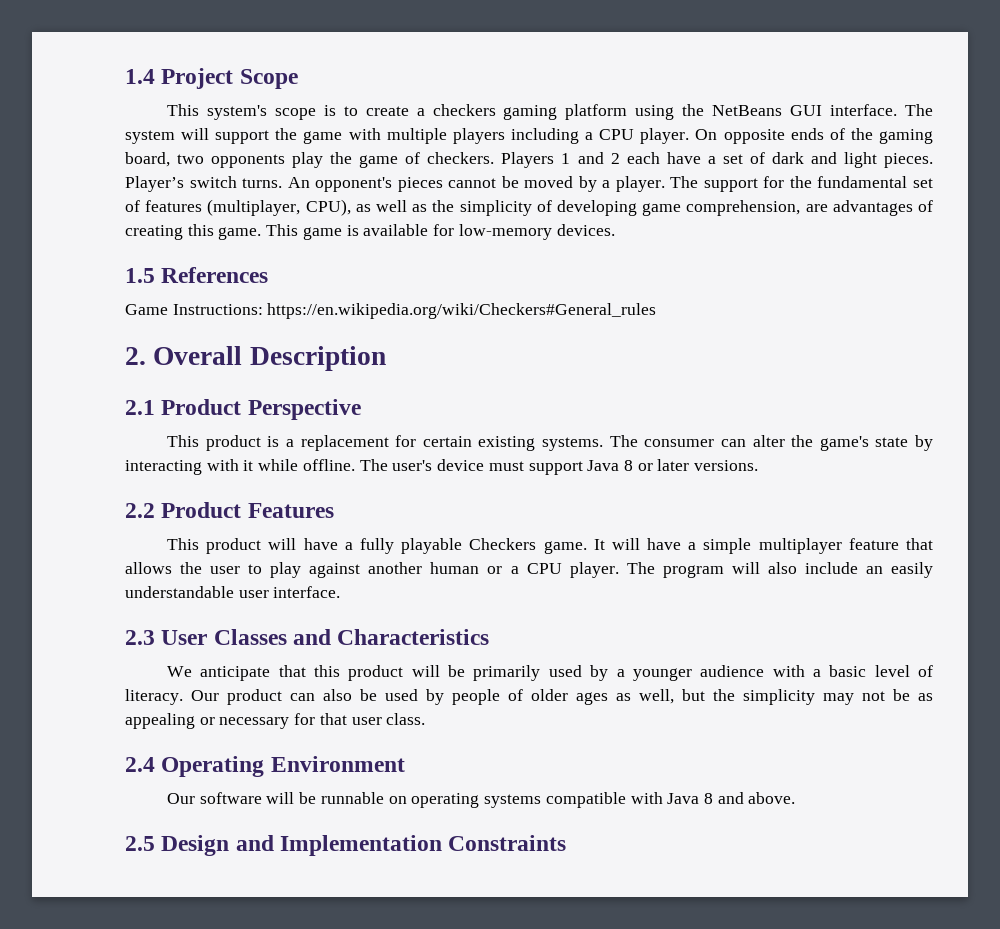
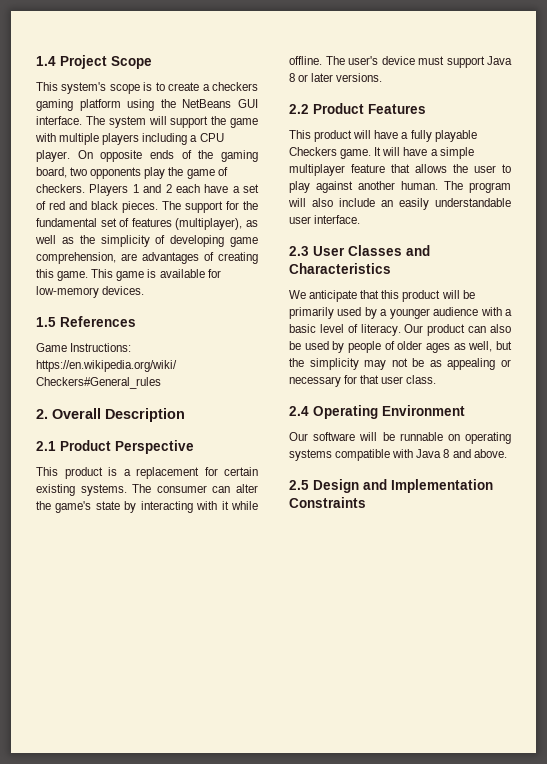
- Players 1 and 2 each have a set of dark and light pieces. Player’s switch turns. An opponent's pieces cannot be moved by a player.
+ Players 1 and 2 each have a set of red and black pieces.
- The support for the fundamental set of features (multiplayer, CPU), as well as the simplicity of developing game comprehension, are advantages of creating this game.
+ The support for the fundamental set of features (multiplayer), as well as the simplicity of developing game comprehension, are advantages of creating this game.
- It will have a simple multiplayer feature that allows the user to play against another human or a CPU player.
+ It will have a simple multiplayer feature that allows the user to play against another human.

